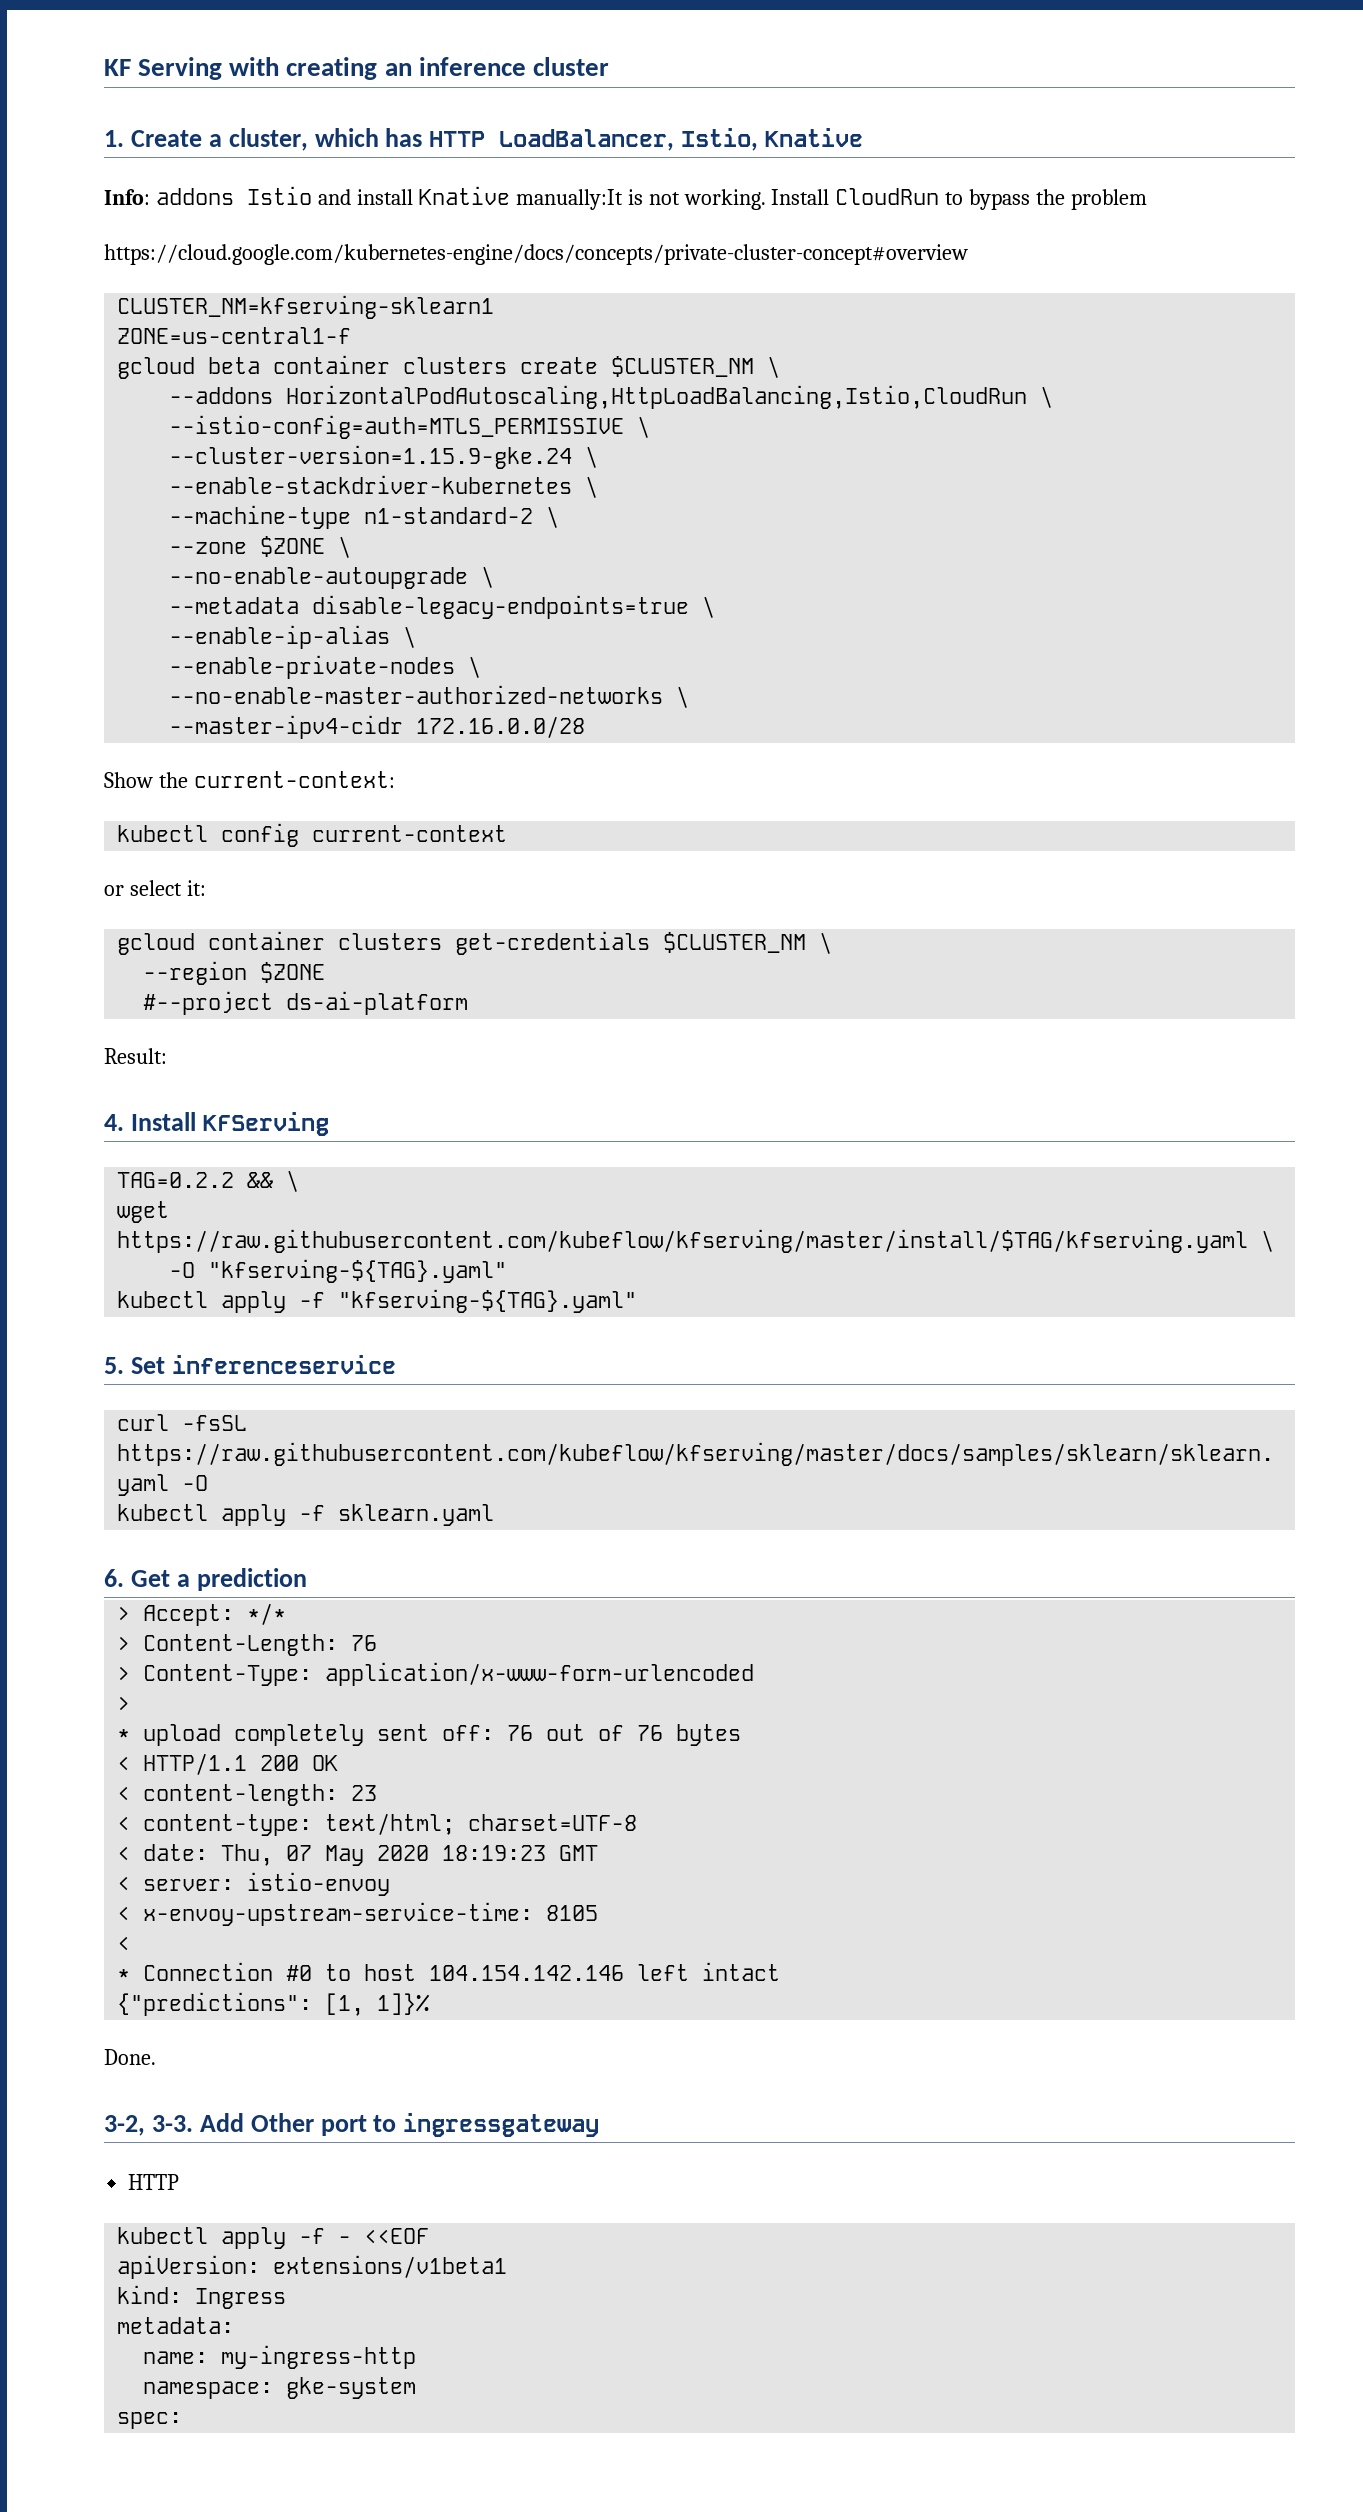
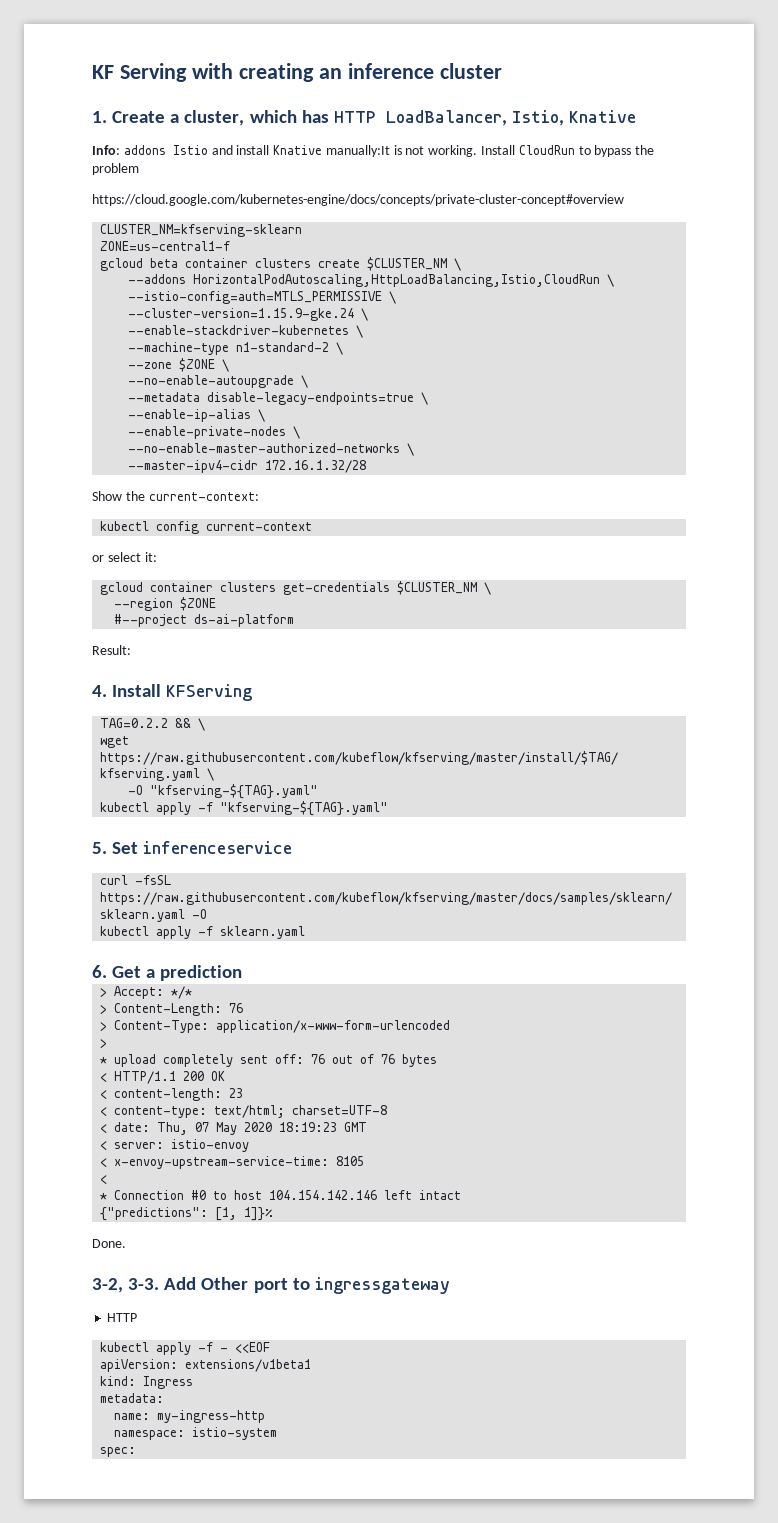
- CLUSTER_NM=kfserving-sklearn1
+ CLUSTER_NM=kfserving-sklearn
- --master-ipv4-cidr 172.16.0.0/28
+ --master-ipv4-cidr 172.16.1.32/28
- namespace: gke-system
+ namespace: istio-system

